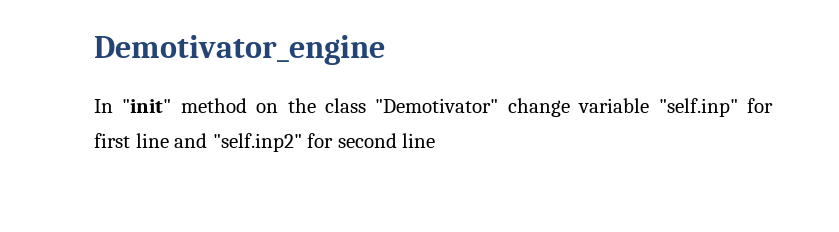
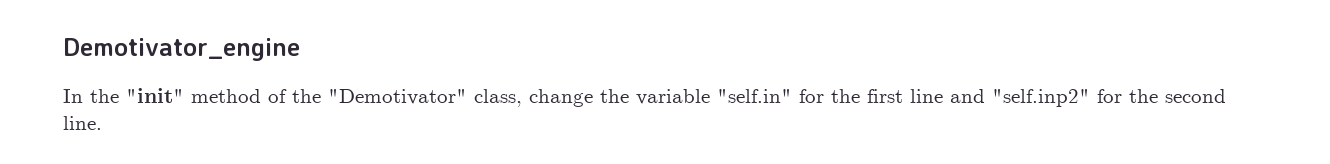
- In "init" method on the class "Demotivator" change variable "self.inp" for first line and "self.inp2" for second line
+ In the "init" method of the "Demotivator" class, change the variable "self.in" for the first line and "self.inp2" for the second line.

